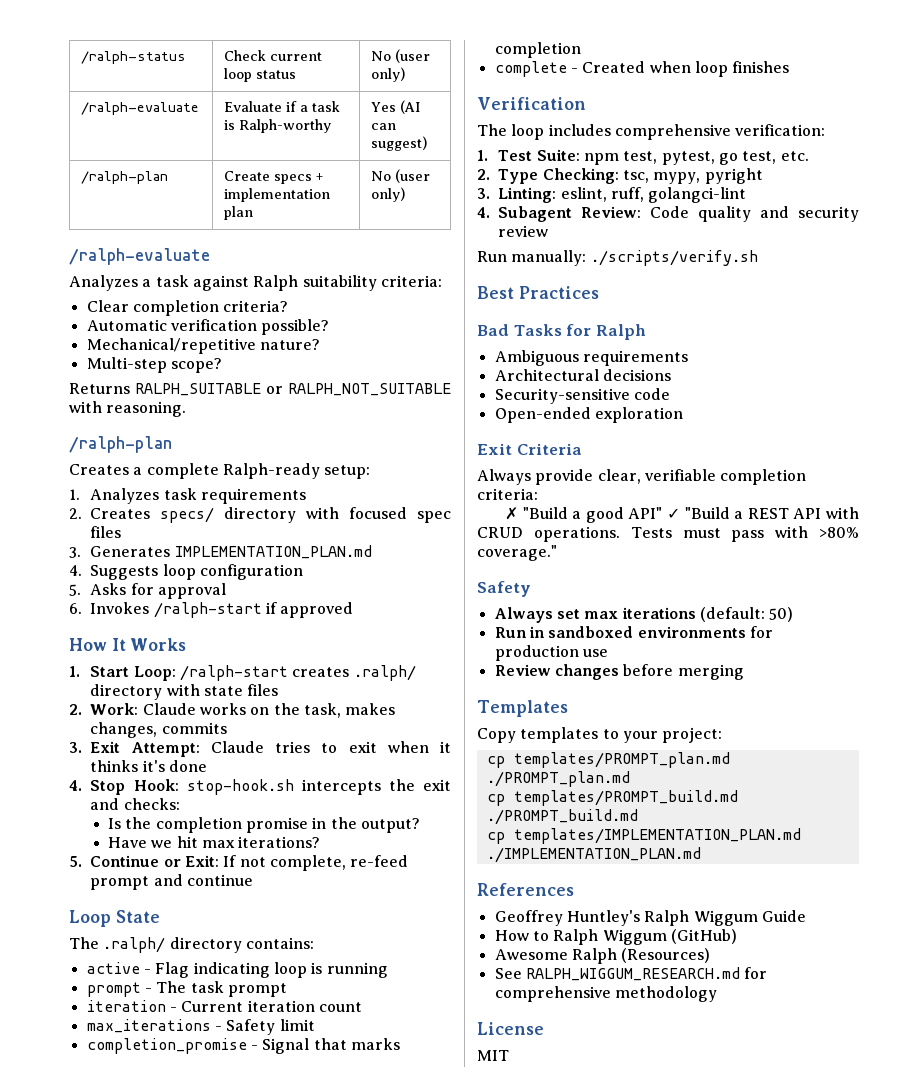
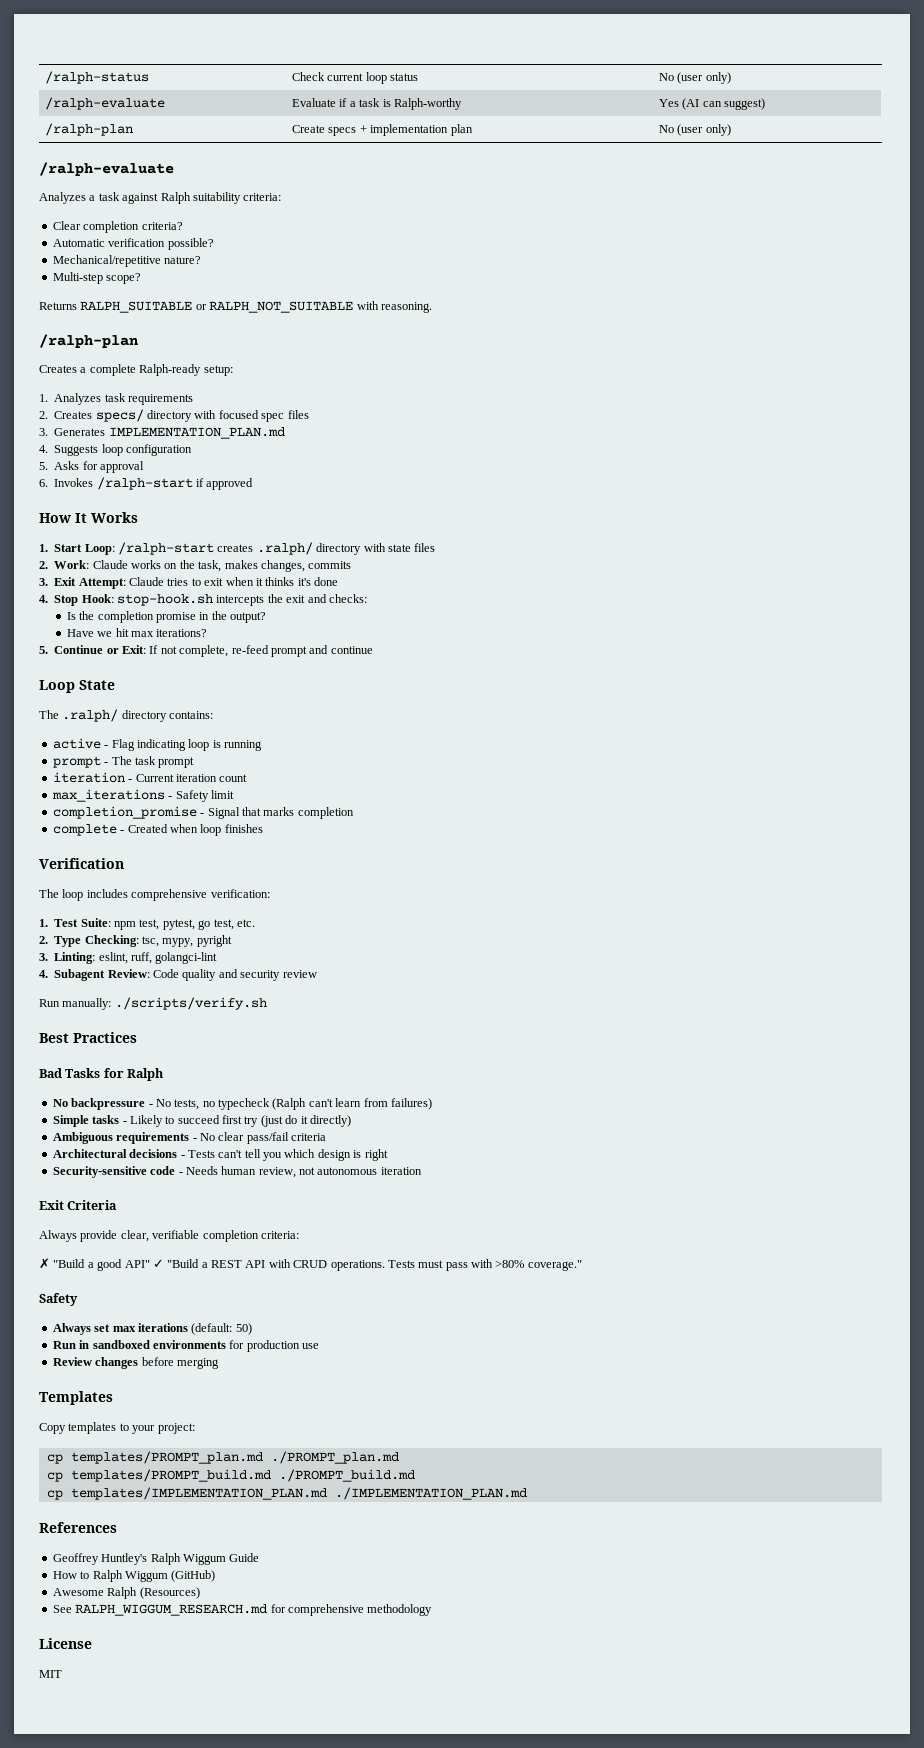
- Ambiguous requirements
- Architectural decisions
- Security-sensitive code
- Open-ended exploration
+ No backpressure - No tests, no typecheck (Ralph can't learn from failures)
+ Simple tasks - Likely to succeed first try (just do it directly)
+ Ambiguous requirements - No clear pass/fail criteria
+ Architectural decisions - Tests can't tell you which design is right
+ Security-sensitive code - Needs human review, not autonomous iteration

